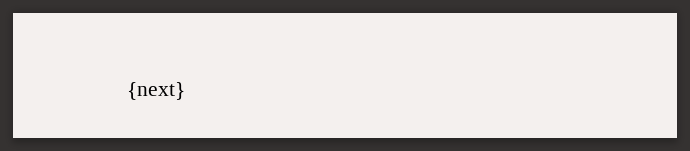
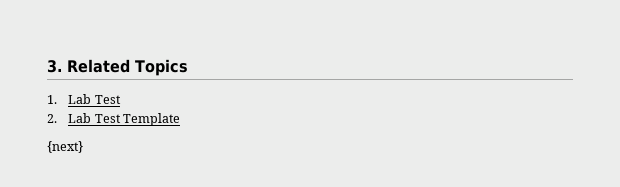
+ 3. Related Topics
+ 1. Lab Test
+ 2. Lab Test Template

